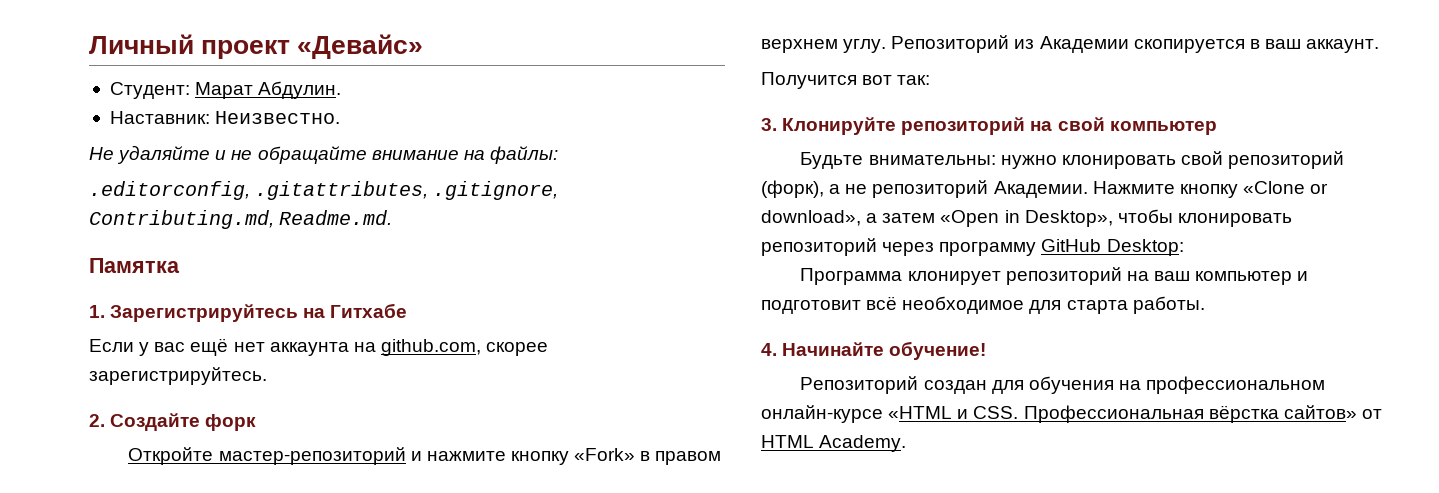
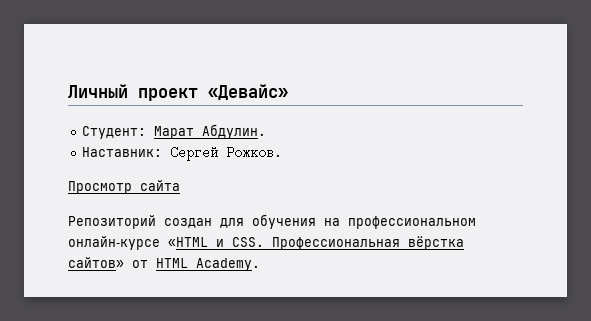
- Наставник: Неизвестно.
- Не удаляйте и не обращайте внимание на файлы:
- .editorconfig, .gitattributes, .gitignore, Contributing.md, Readme.md.
- Памятка
- 1. Зарегистрируйтесь на Гитхабе
- Если у вас ещё нет аккаунта на github.com, скорее зарегистрируйтесь.
- 2. Создайте форк
- Откройте мастер-репозиторий и нажмите кнопку «Fork» в правом верхнем углу. Репозиторий из Академии скопируется в ваш аккаунт.
- Получится вот так:
- 3. Клонируйте репозиторий на свой компьютер
- Будьте внимательны: нужно клонировать свой репозиторий (форк), а не репозиторий Академии. Нажмите кнопку «Clone or download», а затем «Open in Desktop», чтобы клонировать репозиторий через программу GitHub Desktop:
- Программа клонирует репозиторий на ваш компьютер и подготовит всё необходимое для старта работы.
- 4. Начинайте обучение!
+ Наставник: Сергей Рожков.
+ Просмотр сайта

